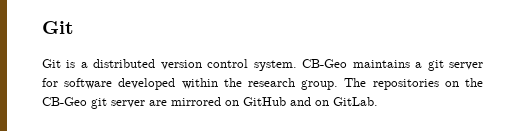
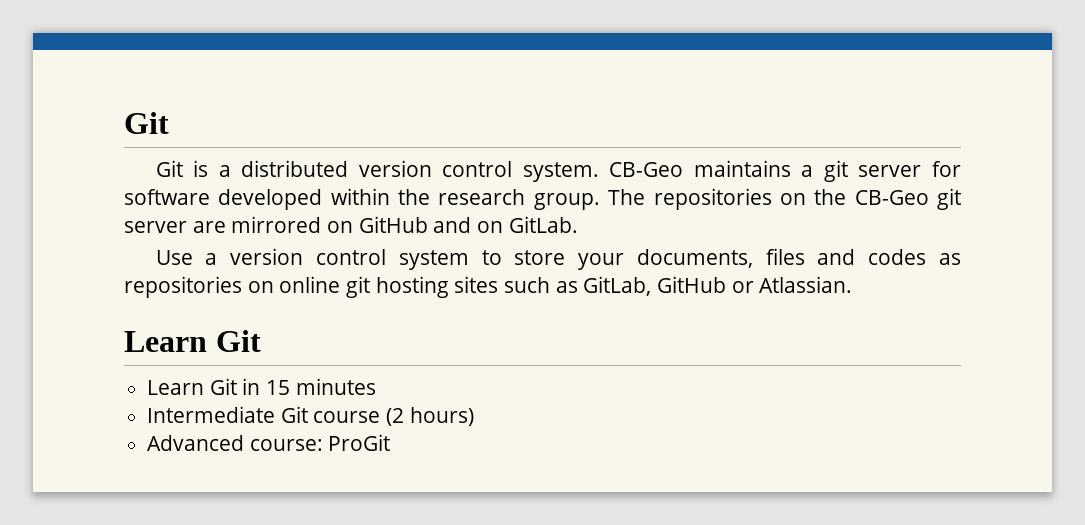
+ Use a version control system to store your documents, files and codes as repositories on online git hosting sites such as GitLab, GitHub or Atlassian.
+ Learn Git
+ Learn Git in 15 minutes
+ Intermediate Git course (2 hours)
+ Advanced course: ProGit

